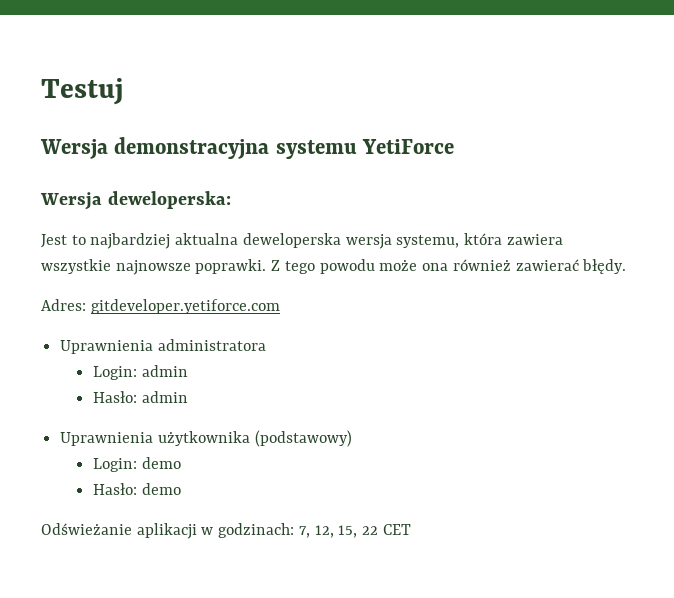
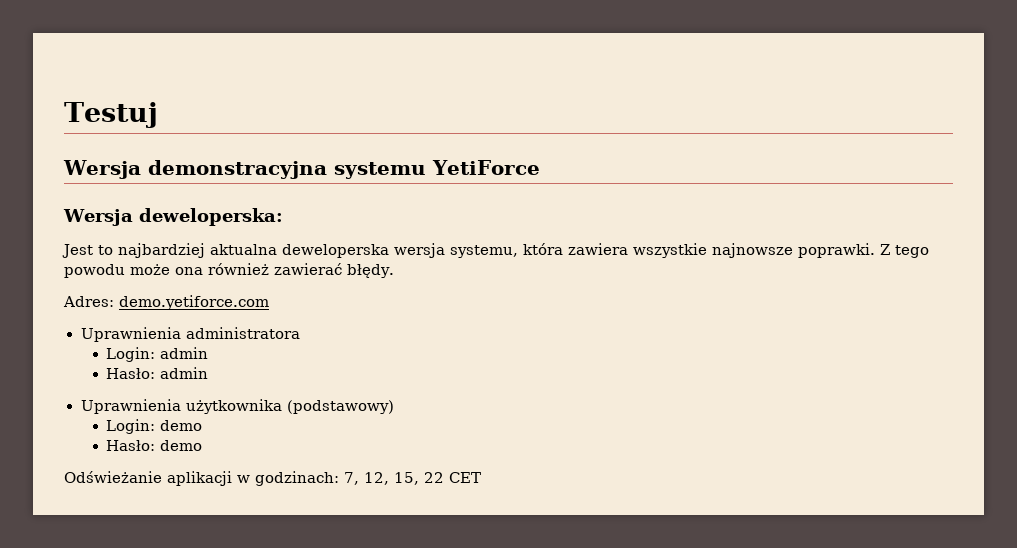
- Adres: gitdeveloper.yetiforce.com
+ Adres: demo.yetiforce.com

